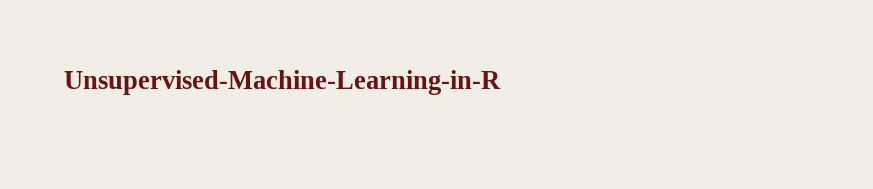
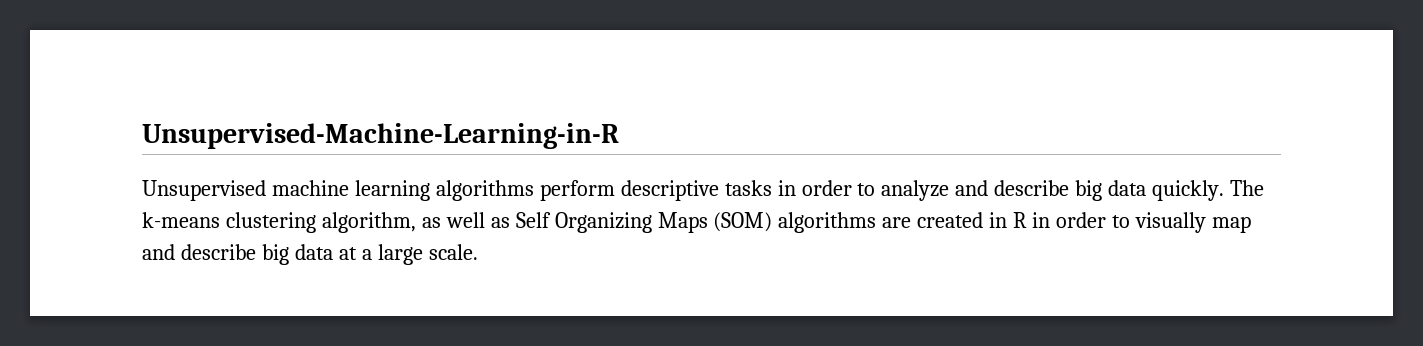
+ Unsupervised machine learning algorithms perform descriptive tasks in order to analyze and describe big data quickly. The k-means clustering algorithm, as well as Self Organizing Maps (SOM) algorithms are created in R in order to visually map and describe big data at a large scale.

